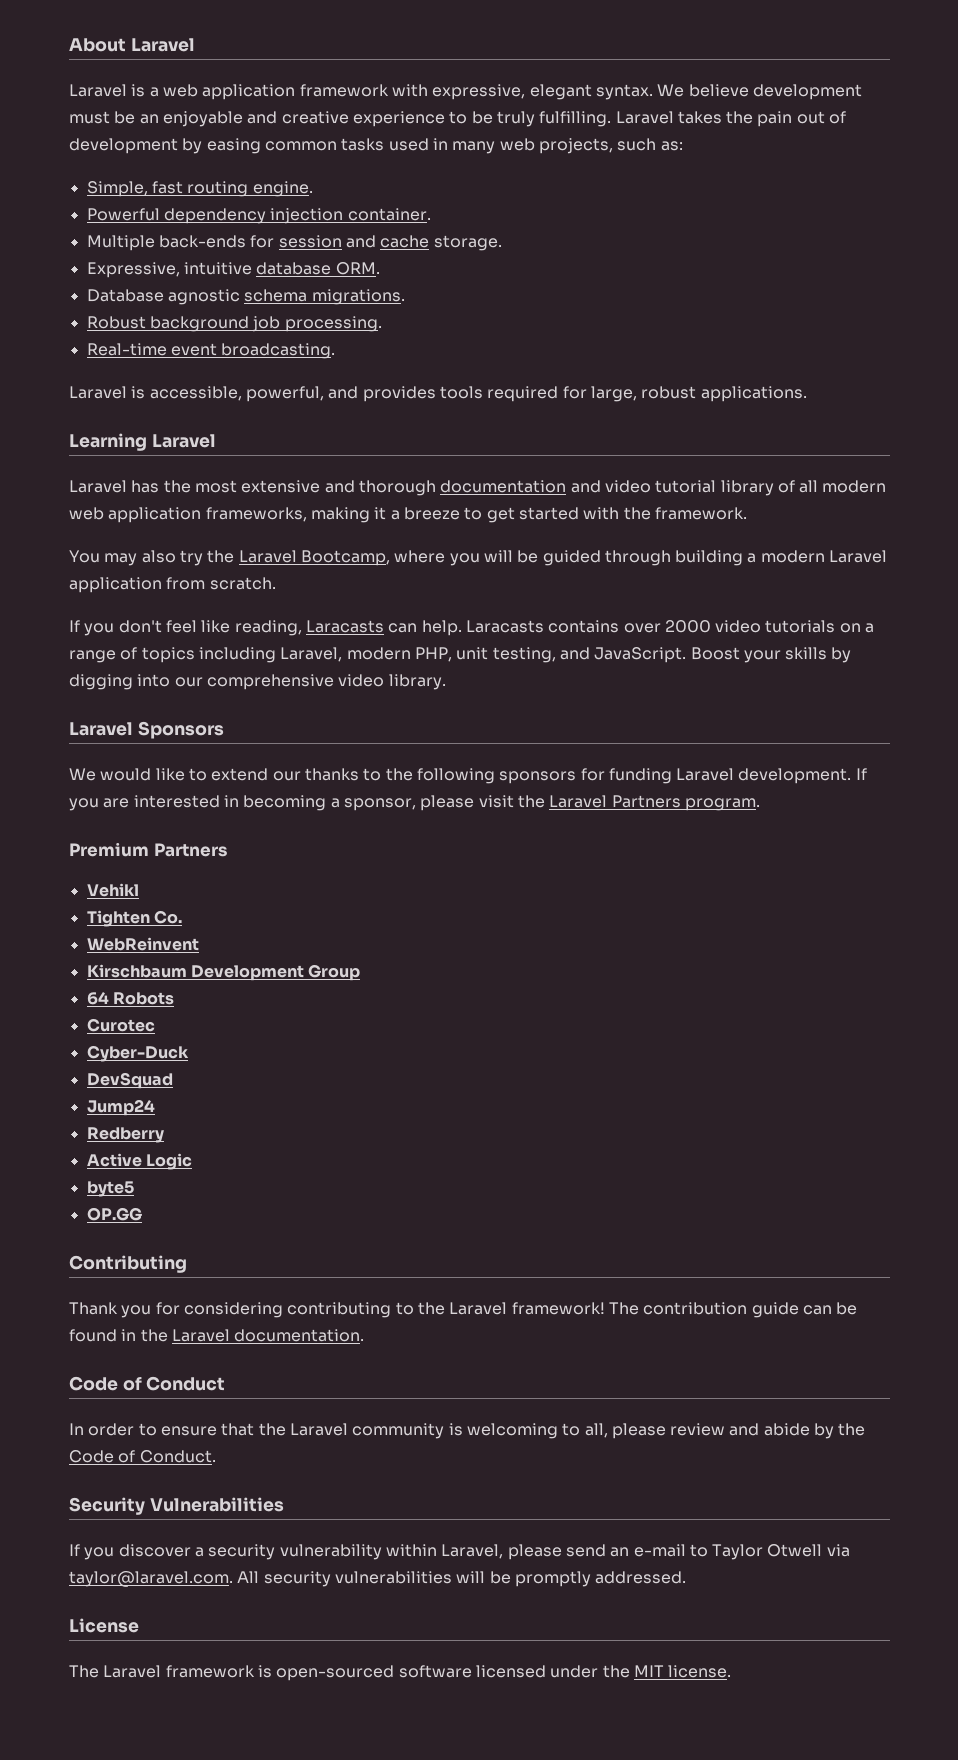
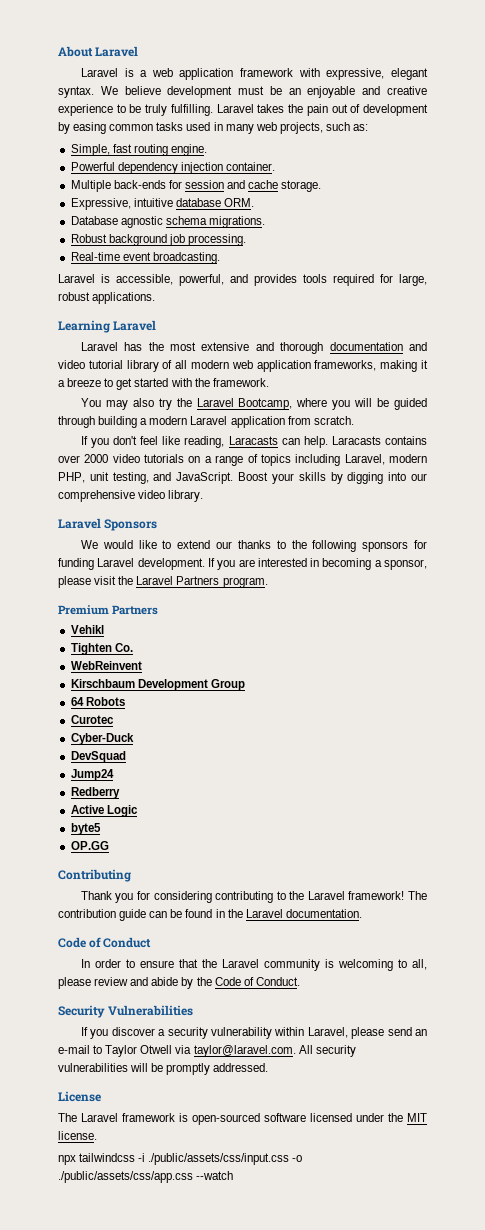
+ npx tailwindcss -i ./public/assets/css/input.css -o ./public/assets/css/app.css --watch

